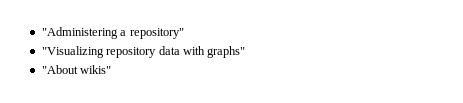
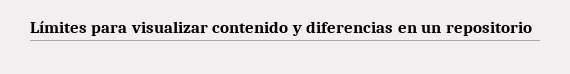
- "Administering a repository"
- "Visualizing repository data with graphs"
- "About wikis"
+ Límites para visualizar contenido y diferencias en un repositorio

